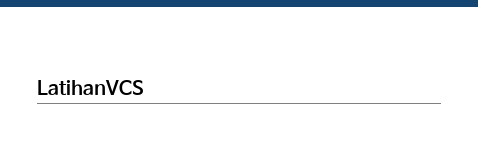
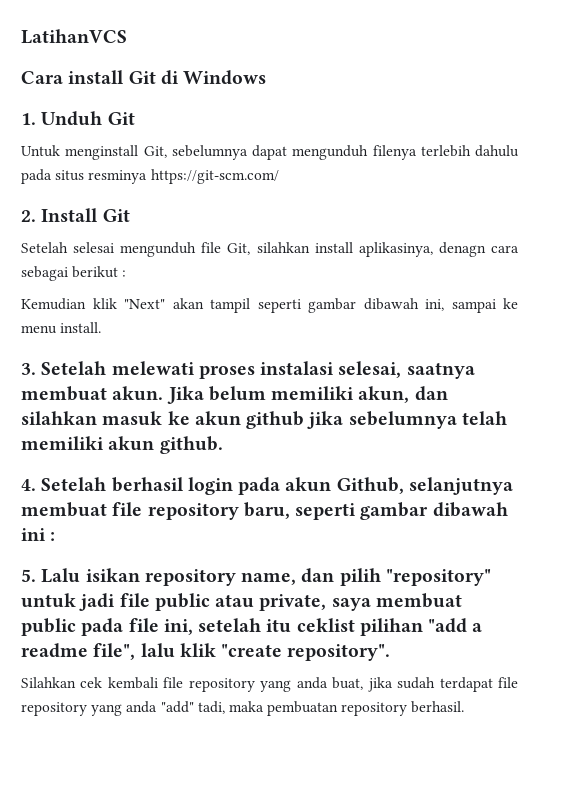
+ Cara install Git di Windows
+ 1. Unduh Git
+ Untuk menginstall Git, sebelumnya dapat mengunduh filenya terlebih dahulu pada situs resminya https://git-scm.com/
+ 2. Install Git
+ Setelah selesai mengunduh file Git, silahkan install aplikasinya, denagn cara sebagai berikut :
+ Kemudian klik "Next" akan tampil seperti gambar dibawah ini, sampai ke menu install.
+ 3. Setelah melewati proses instalasi selesai, saatnya membuat akun. Jika belum memiliki akun, dan silahkan masuk ke akun github jika sebelumnya telah memiliki akun github.
+ 4. Setelah berhasil login pada akun Github, selanjutnya membuat file repository baru, seperti gambar dibawah ini :
+ 5. Lalu isikan repository name, dan pilih "repository" untuk jadi file public atau private, saya membuat public pada file ini, setelah itu ceklist pilihan "add a readme file", lalu klik "create repository".
+ Silahkan cek kembali file repository yang anda buat, jika sudah terdapat file repository yang anda "add" tadi, maka pembuatan repository berhasil.

